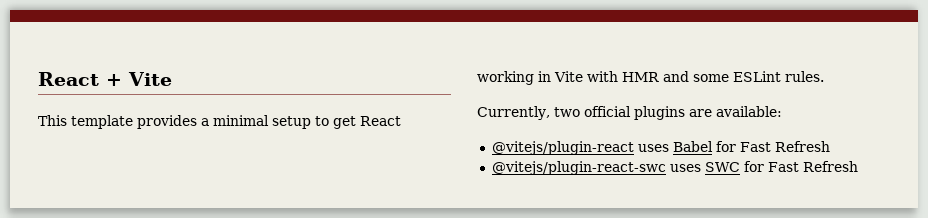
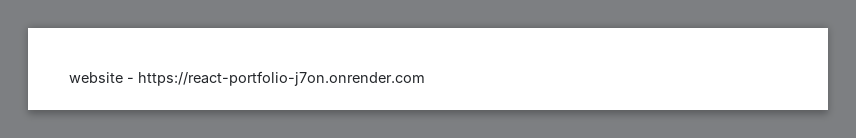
- React + Vite
- This template provides a minimal setup to get React working in Vite with HMR and some ESLint rules.
- Currently, two official plugins are available:
- @vitejs/plugin-react uses Babel for Fast Refresh
- @vitejs/plugin-react-swc uses SWC for Fast Refresh
+ website - https://react-portfolio-j7on.onrender.com

